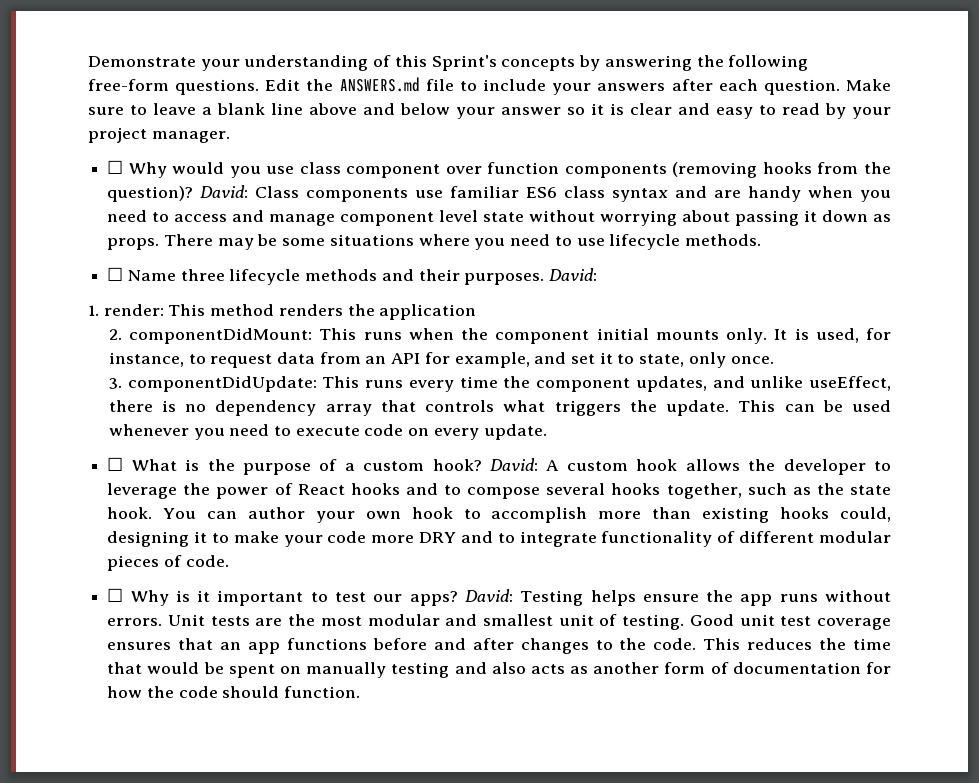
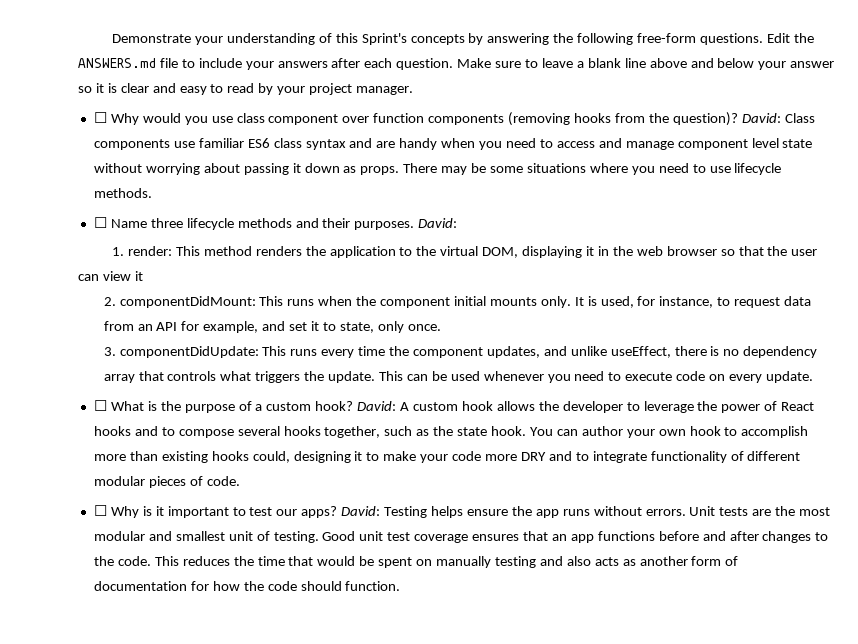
- 1. render: This method renders the application
+ 1. render: This method renders the application to the virtual DOM, displaying it in the web browser so that the user can view it

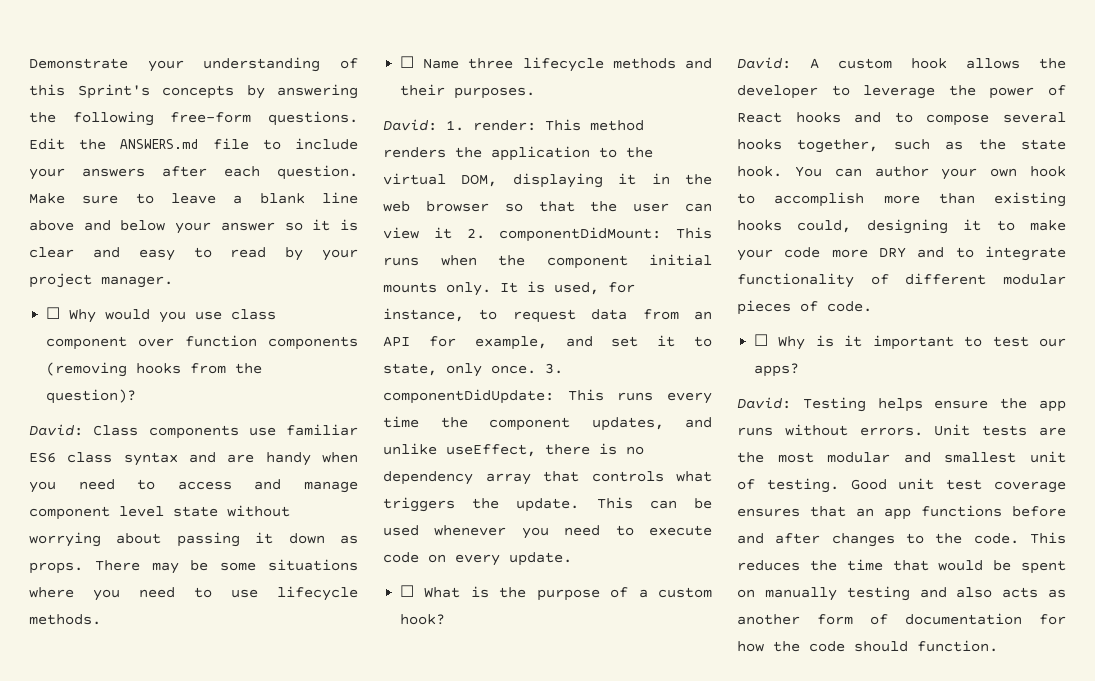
- ☐ Why would you use class component over function components (removing hooks from the question)? David: Class components use familiar ES6 class syntax and are handy when you need to access and manage component level state without worrying about passing it down as props.
+ ☐ Why would you use class component over function components (removing hooks from the question)?
+ David: Class components use familiar ES6 class syntax and are handy when you need to access and manage component level state without worrying about passing it down as props.
- ☐ Name three lifecycle methods and their purposes. David:
- 1. render: This method renders the application to the virtual DOM, displaying it in the web browser so that the user can view it
- 2. componentDidMount: This runs when the component initial mounts only.
+ ☐ Name three lifecycle methods and their purposes.
+ David: 1. render: This method renders the application to the virtual DOM, displaying it in the web browser so that the user can view it 2. componentDidMount: This runs when the component initial mounts only.
- It is used, for instance, to request data from an API for example, and set it to state, only once.
- 3. componentDidUpdate: This runs every time the component updates, and unlike useEffect, there is no dependency array that controls what triggers the update.
+ It is used, for instance, to request data from an API for example, and set it to state, only once. 3. componentDidUpdate: This runs every time the component updates, and unlike useEffect, there is no dependency array that controls what triggers the update.
- ☐ What is the purpose of a custom hook? David: A custom hook allows the developer to leverage the power of React hooks and to compose several hooks together, such as the state hook.
+ ☐ What is the purpose of a custom hook?
+ David: A custom hook allows the developer to leverage the power of React hooks and to compose several hooks together, such as the state hook.
- ☐ Why is it important to test our apps? David: Testing helps ensure the app runs without errors.
+ ☐ Why is it important to test our apps?
+ David: Testing helps ensure the app runs without errors.

